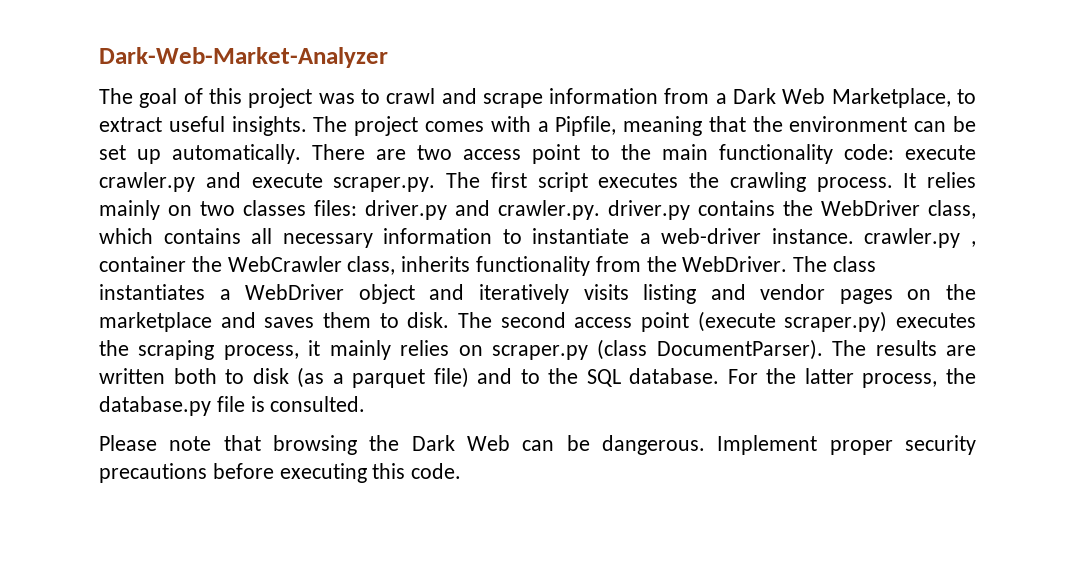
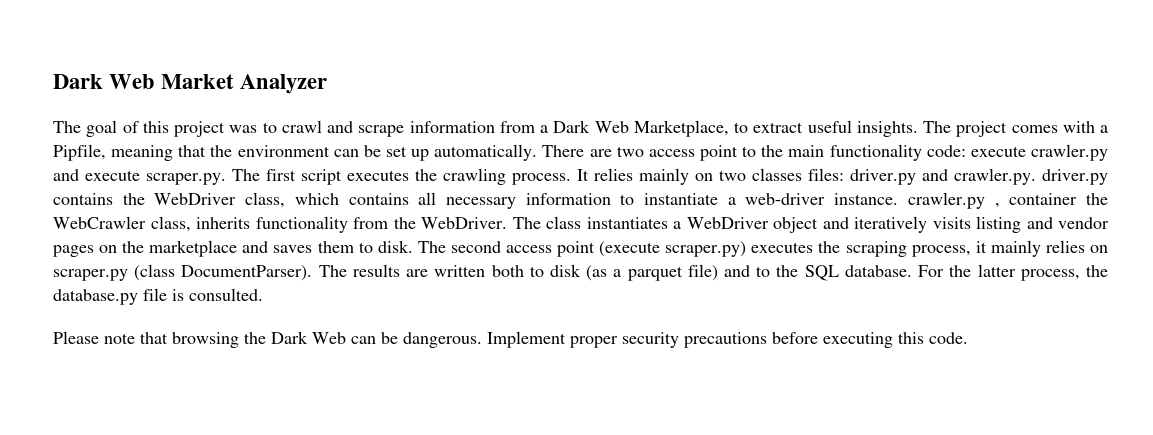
- Dark-Web-Market-Analyzer
+ Dark Web Market Analyzer

